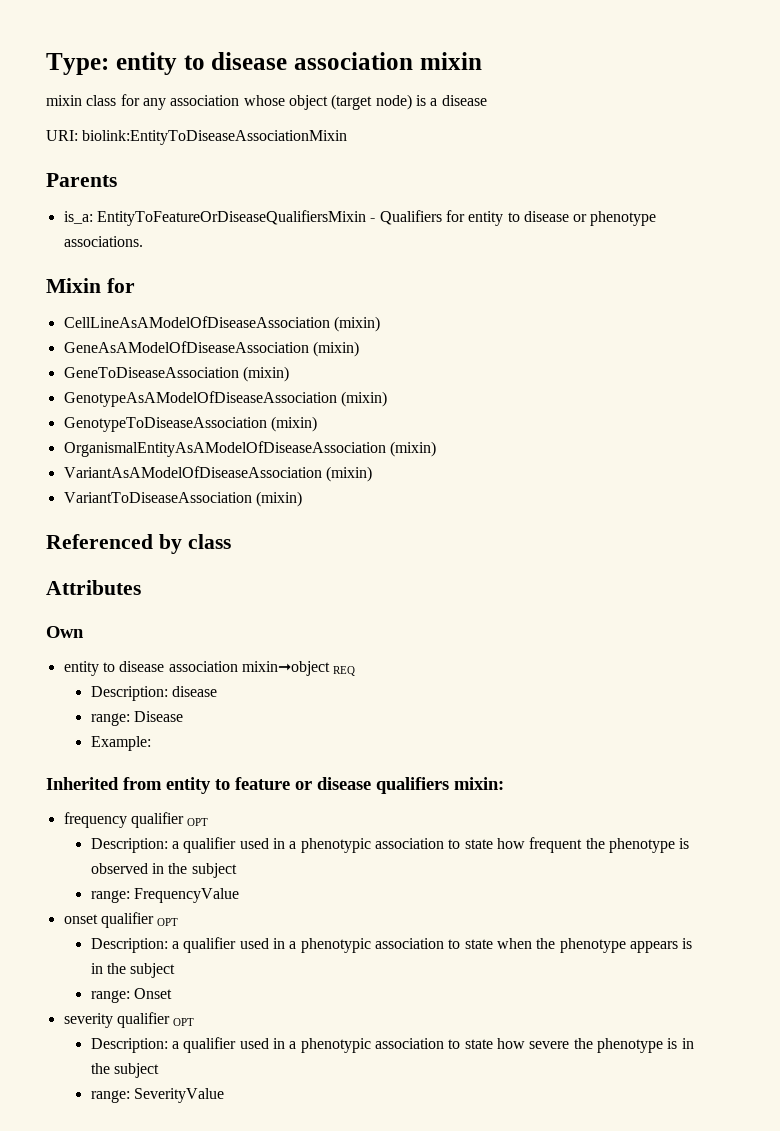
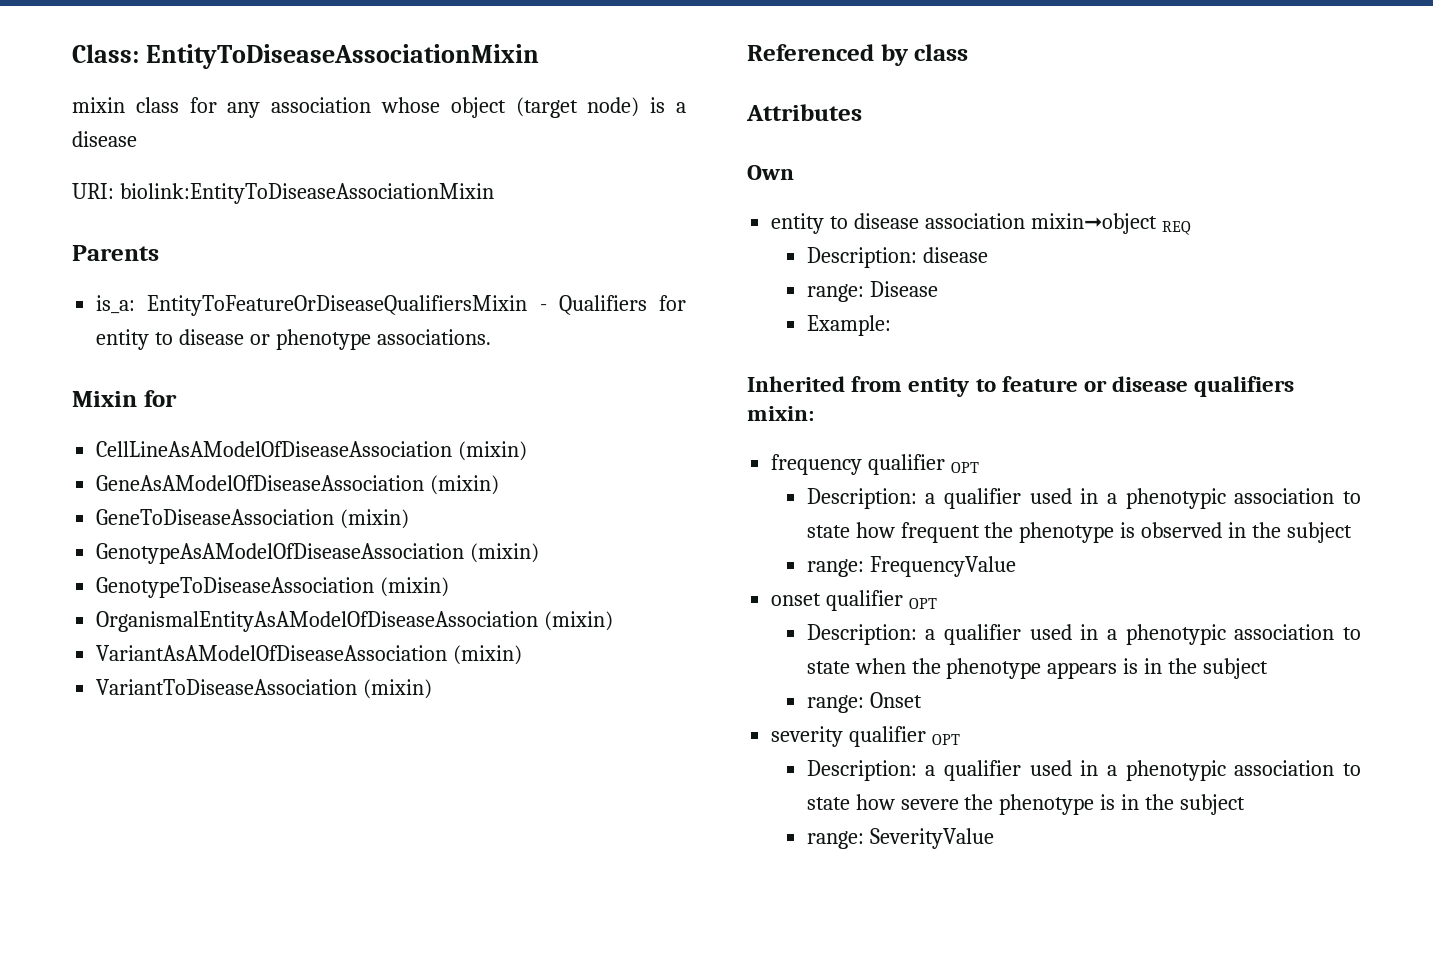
- Type: entity to disease association mixin
+ Class: EntityToDiseaseAssociationMixin

